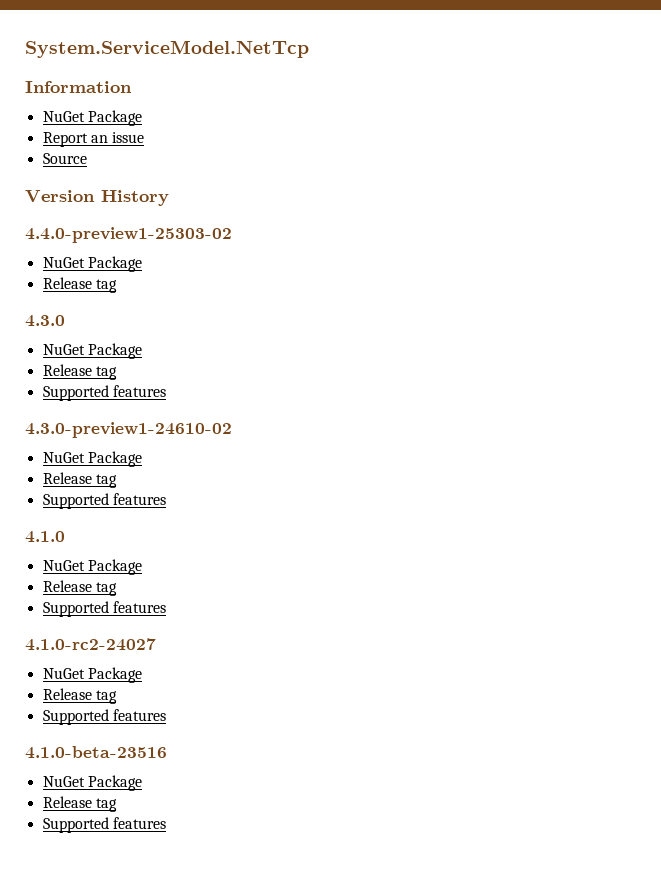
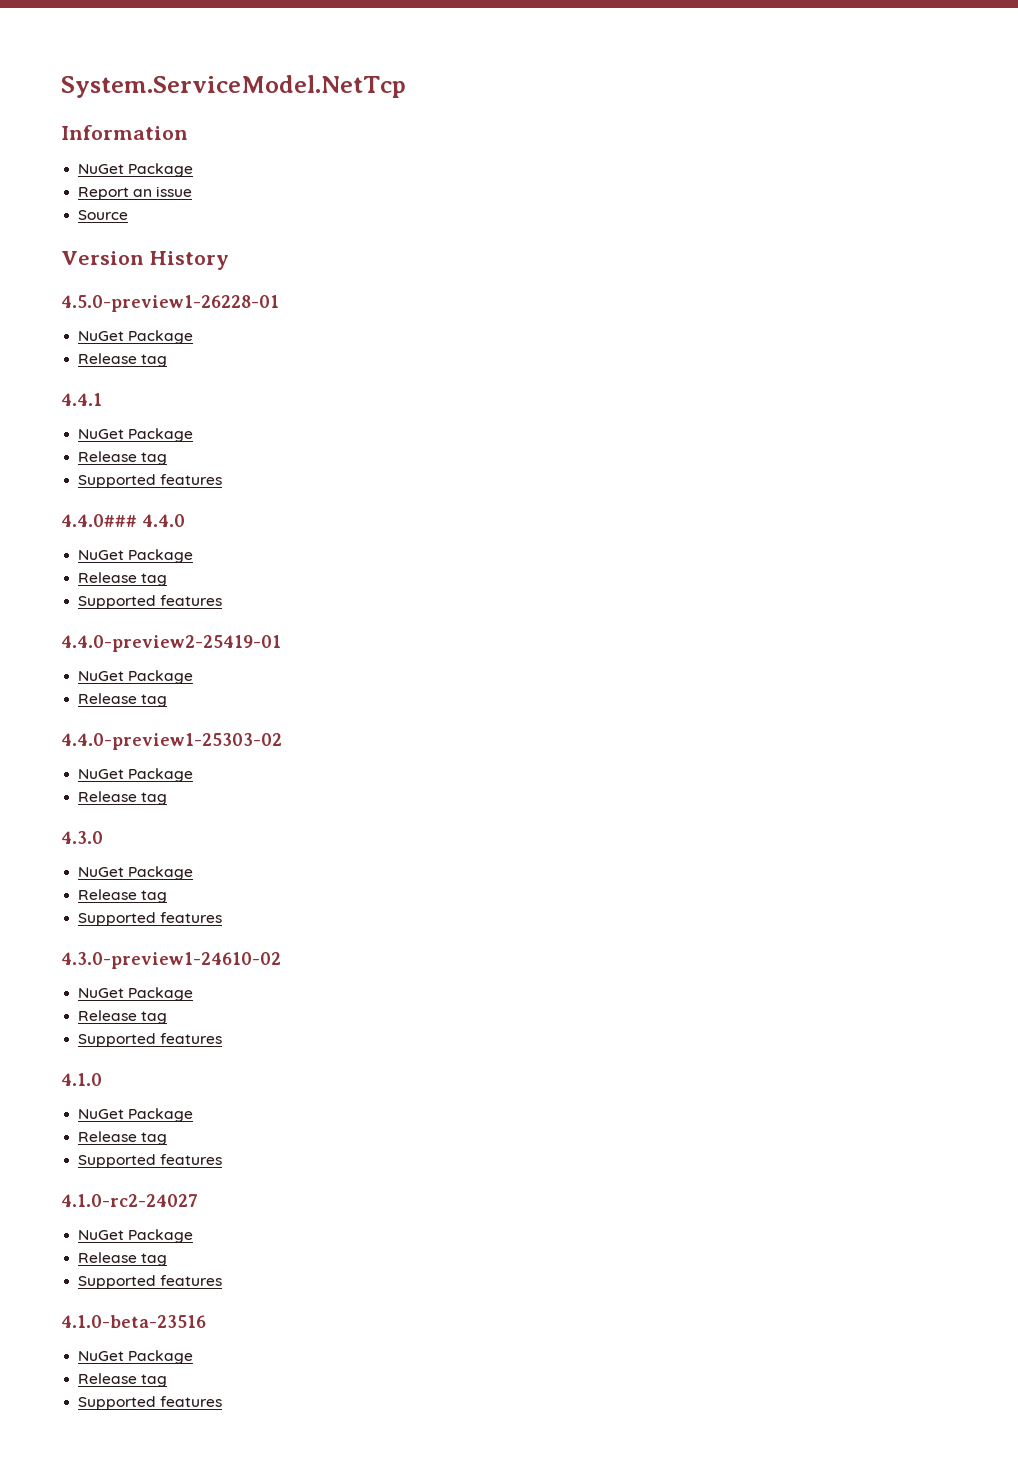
+ 4.5.0-preview1-26228-01
+ NuGet Package
+ Release tag
+ 4.4.1
+ NuGet Package
+ Release tag
+ Supported features
+ 4.4.0### 4.4.0
+ NuGet Package
+ Release tag
+ Supported features
+ 4.4.0-preview2-25419-01
+ NuGet Package
+ Release tag

